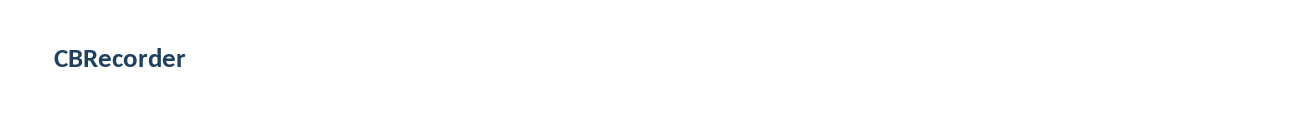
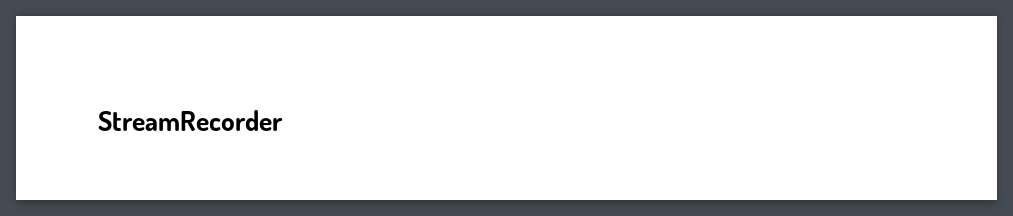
- CBRecorder
+ StreamRecorder

